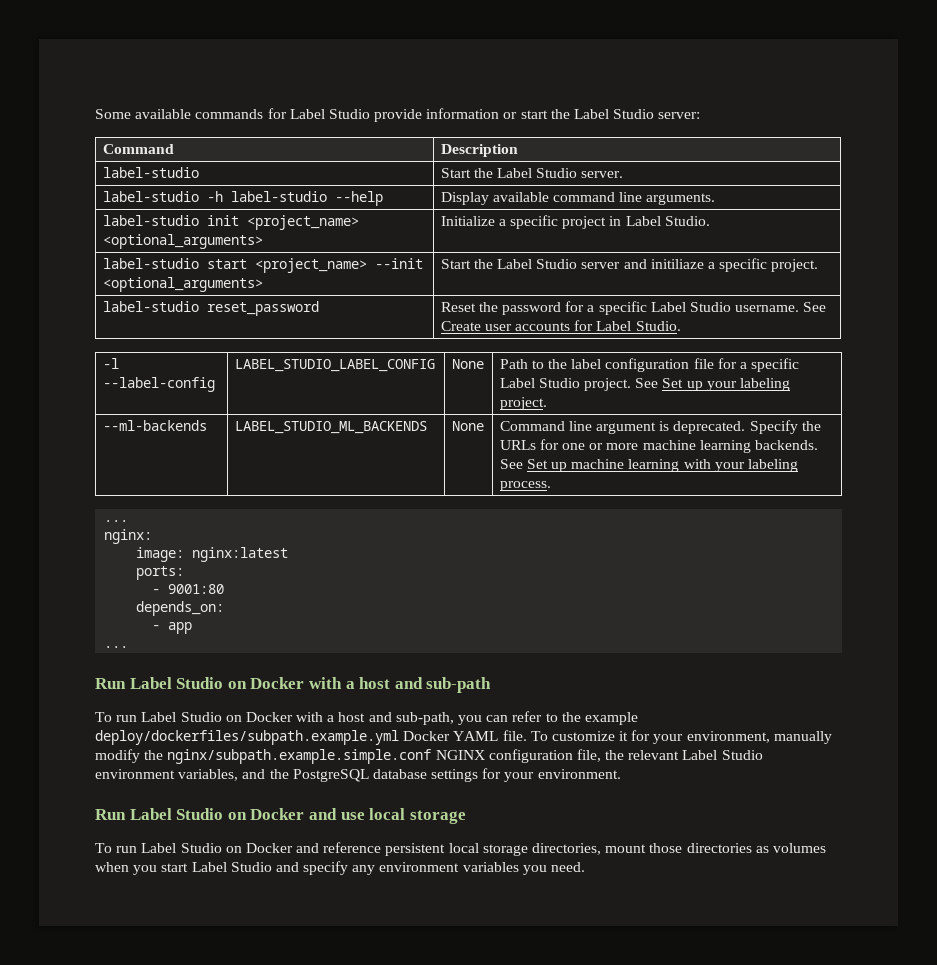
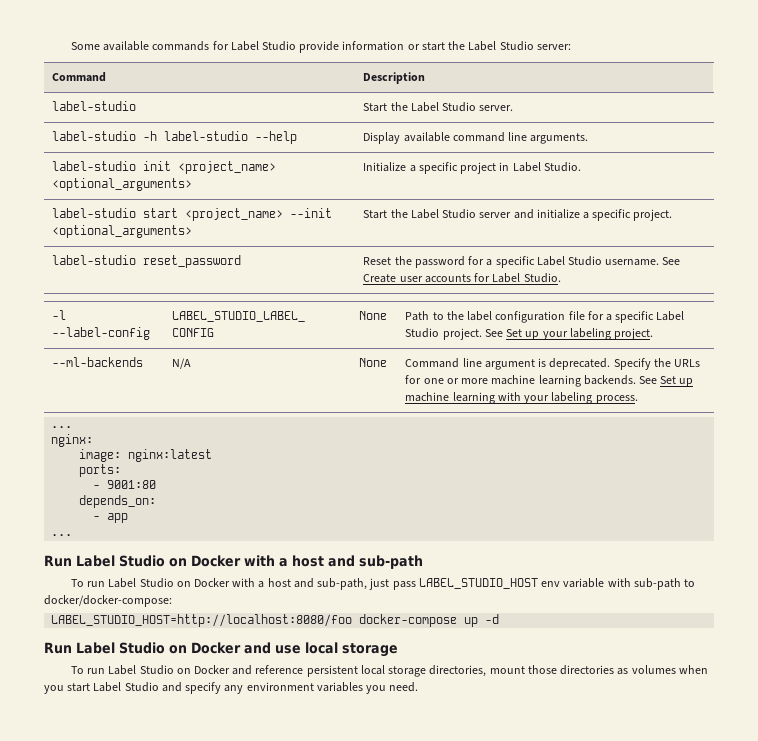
- label-studio start <project_name> --init <optional_arguments> | Start the Label Studio server and initiliaze a specific project.
+ label-studio start <project_name> --init <optional_arguments> | Start the Label Studio server and initialize a specific project.
- --ml-backends | LABEL_STUDIO_ML_BACKENDS | None | Command line argument is deprecated. Specify the URLs for one or more machine learning backends. See Set up machine learning with your labeling process.
+ --ml-backends | N/A | None | Command line argument is deprecated. Specify the URLs for one or more machine learning backends. See Set up machine learning with your labeling process.
- To run Label Studio on Docker with a host and sub-path, you can refer to the example deploy/dockerfiles/subpath.example.yml Docker YAML file. To customize it for your environment, manually modify the nginx/subpath.example.simple.conf NGINX configuration file, the relevant Label Studio environment variables, and the PostgreSQL database settings for your environment.
+ To run Label Studio on Docker with a host and sub-path, just pass LABEL_STUDIO_HOST env variable with sub-path to docker/docker-compose:
+ LABEL_STUDIO_HOST=http://localhost:8080/foo docker-compose up -d

